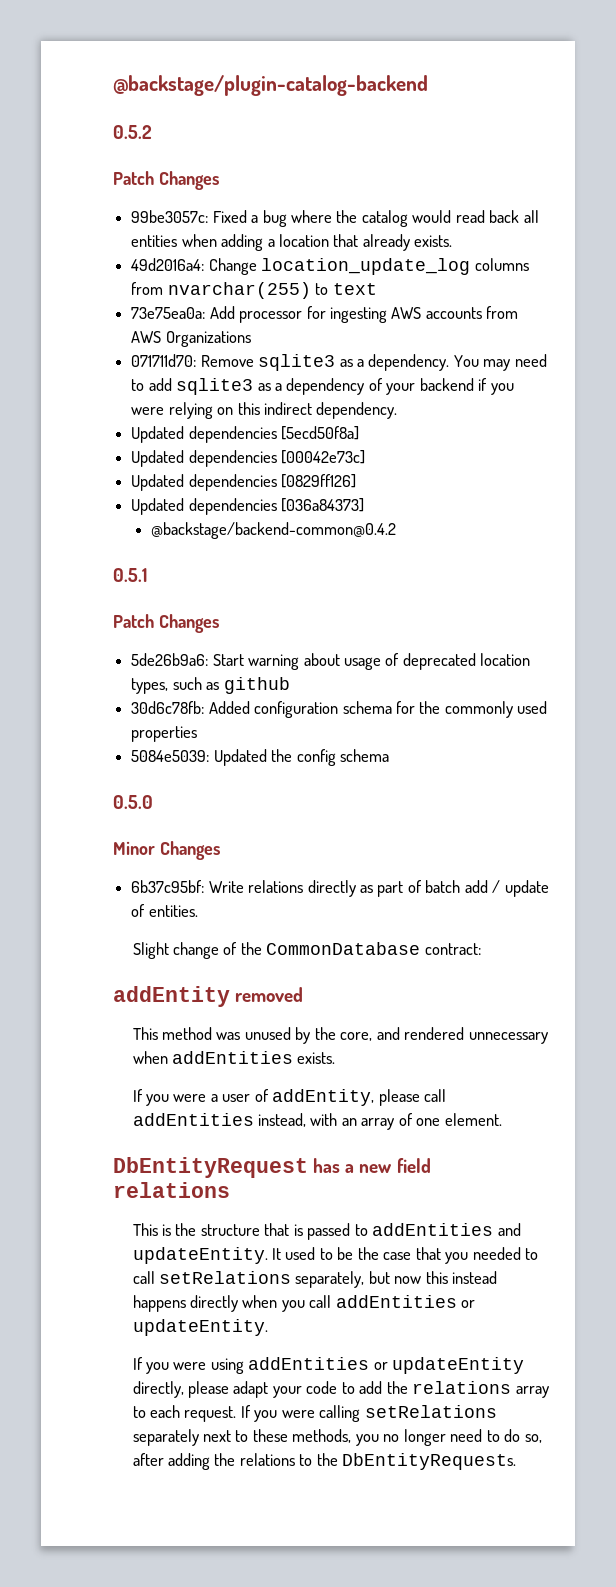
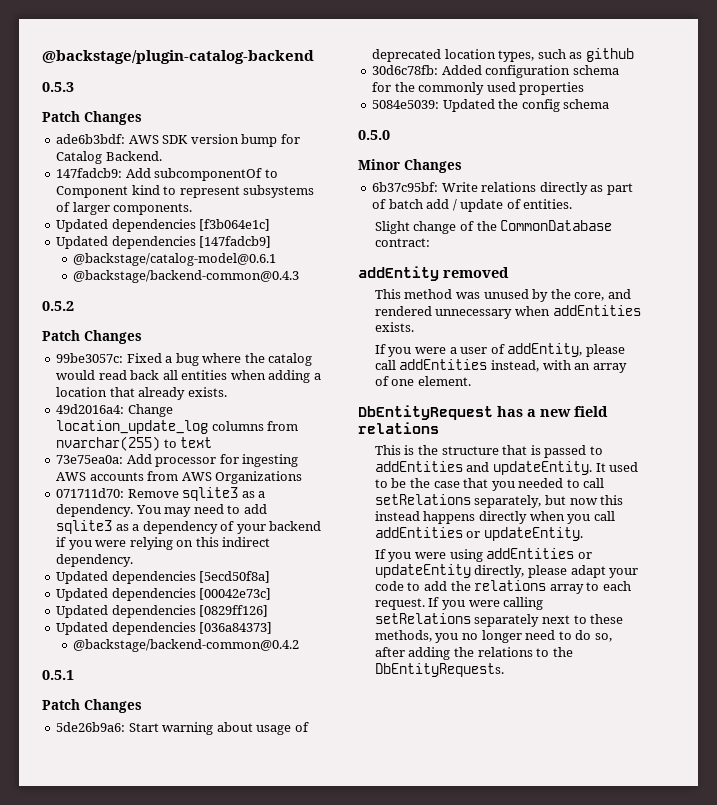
+ 0.5.3
+ Patch Changes
+ ade6b3bdf: AWS SDK version bump for Catalog Backend.
+ 147fadcb9: Add subcomponentOf to Component kind to represent subsystems of larger components.
+ Updated dependencies [f3b064e1c]
+ Updated dependencies [147fadcb9]
+ @backstage/catalog-model@0.6.1
+ @backstage/backend-common@0.4.3

